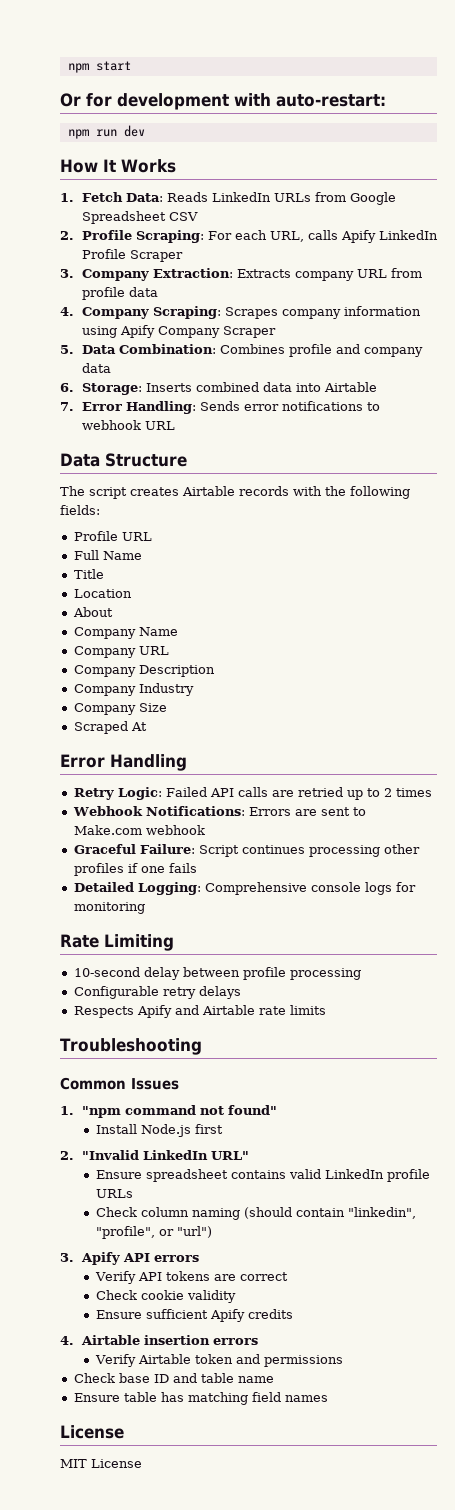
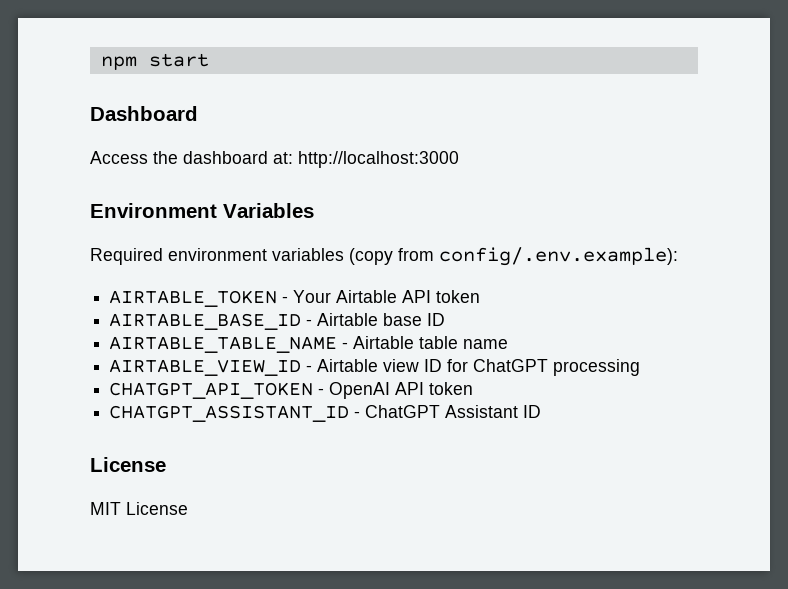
- Or for development with auto-restart:
- npm run dev
- How It Works
- 1. Fetch Data: Reads LinkedIn URLs from Google Spreadsheet CSV
- 2. Profile Scraping: For each URL, calls Apify LinkedIn Profile Scraper
- 3. Company Extraction: Extracts company URL from profile data
- 4. Company Scraping: Scrapes company information using Apify Company Scraper
- 5. Data Combination: Combines profile and company data
- 6. Storage: Inserts combined data into Airtable
- 7. Error Handling: Sends error notifications to webhook URL
- Data Structure
- The script creates Airtable records with the following fields:
- Profile URL
- Full Name
- Title
- Location
- About
- Company Name
- Company URL
- Company Description
- Company Industry
- Company Size
- Scraped At
- Error Handling
- Retry Logic: Failed API calls are retried up to 2 times
- Webhook Notifications: Errors are sent to Make.com webhook
- Graceful Failure: Script continues processing other profiles if one fails
- Detailed Logging: Comprehensive console logs for monitoring
- Rate Limiting
- 10-second delay between profile processing
- Configurable retry delays
- Respects Apify and Airtable rate limits
- Troubleshooting
- Common Issues
- 1. "npm command not found"
- Install Node.js first
- 2. "Invalid LinkedIn URL"
- Ensure spreadsheet contains valid LinkedIn profile URLs
- Check column naming (should contain "linkedin", "profile", or "url")
- 3. Apify API errors
- Verify API tokens are correct
- Check cookie validity
- Ensure sufficient Apify credits
- 4. Airtable insertion errors
- Verify Airtable token and permissions
- Check base ID and table name
+ Dashboard
+ Access the dashboard at: http://localhost:3000
+ Environment Variables
+ Required environment variables (copy from config/.env.example):
+ AIRTABLE_TOKEN - Your Airtable API token
+ AIRTABLE_BASE_ID - Airtable base ID
+ AIRTABLE_TABLE_NAME - Airtable table name
- Ensure table has matching field names
+ AIRTABLE_VIEW_ID - Airtable view ID for ChatGPT processing
+ CHATGPT_API_TOKEN - OpenAI API token
+ CHATGPT_ASSISTANT_ID - ChatGPT Assistant ID

